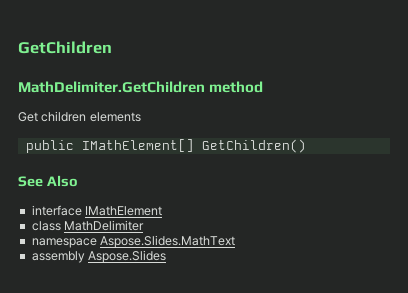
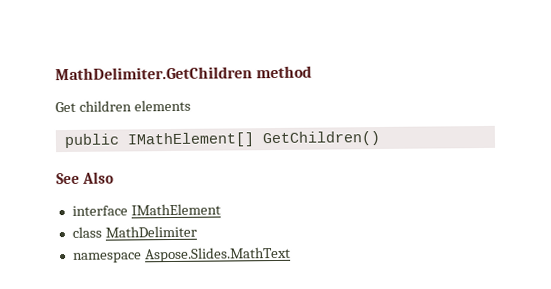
- GetChildren
- assembly Aspose.Slides

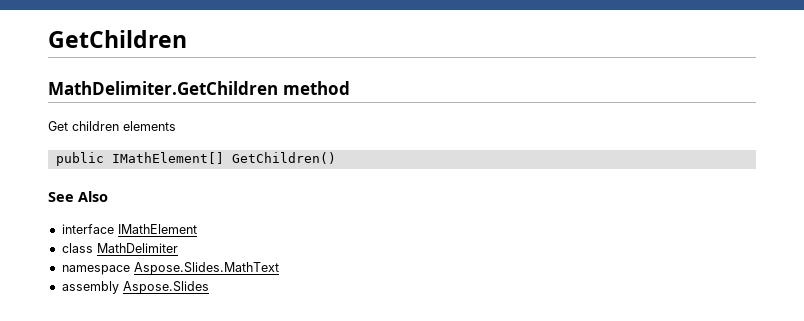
+ GetChildren
+ assembly Aspose.Slides

